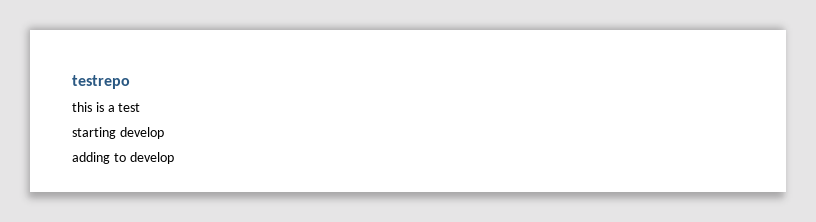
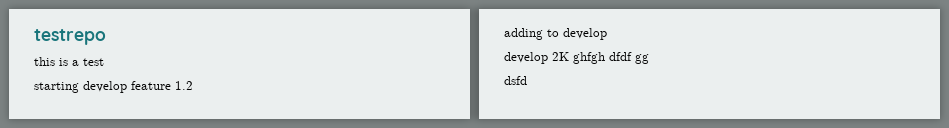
- starting develop
+ starting develop feature 1.2
+ develop 2K ghfgh dfdf gg
+ dsfd

